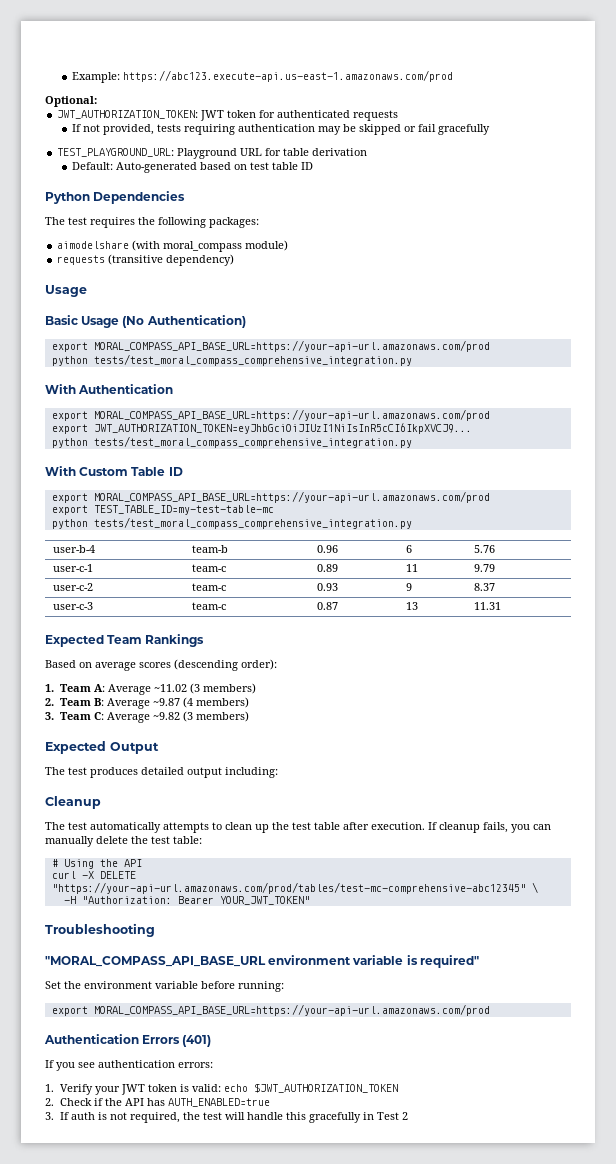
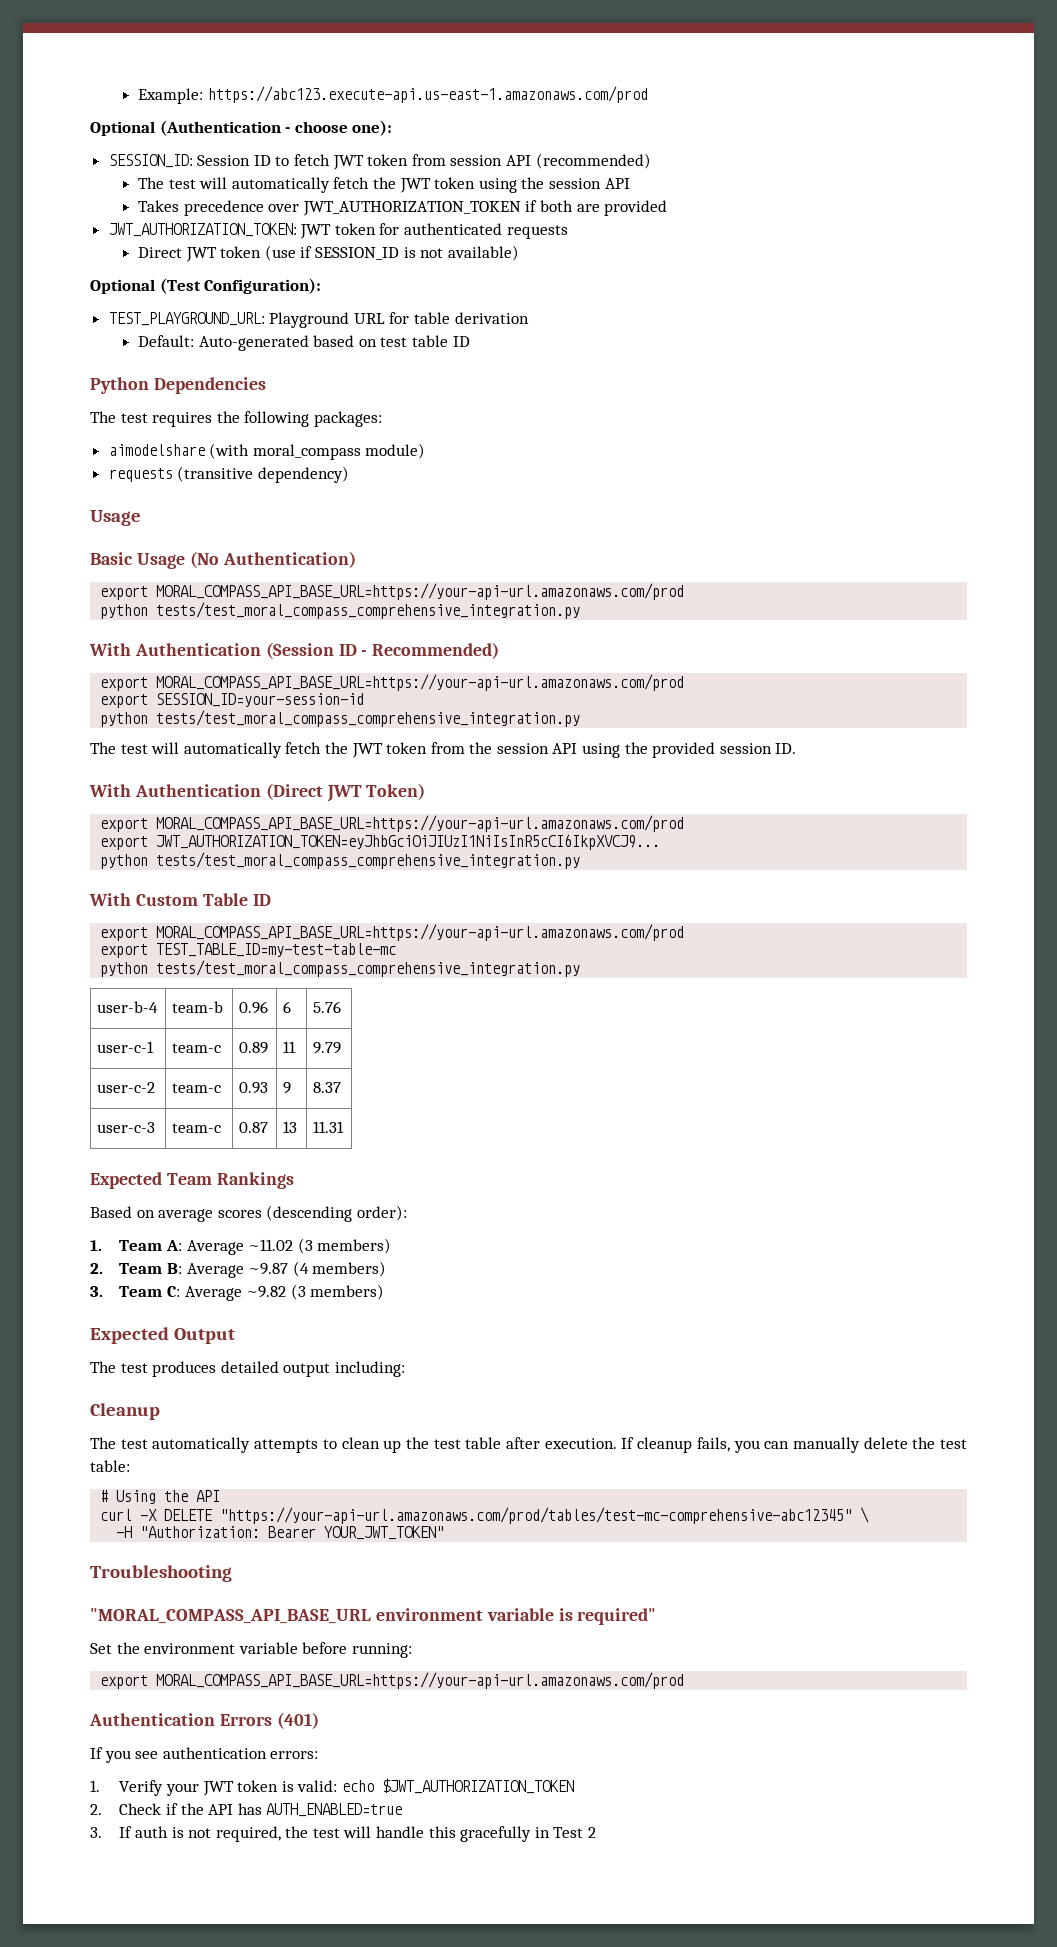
- Optional:
+ Optional (Authentication - choose one):
+ SESSION_ID: Session ID to fetch JWT token from session API (recommended)
+ The test will automatically fetch the JWT token using the session API
+ Takes precedence over JWT_AUTHORIZATION_TOKEN if both are provided
- If not provided, tests requiring authentication may be skipped or fail gracefully
+ Direct JWT token (use if SESSION_ID is not available)
+ Optional (Test Configuration):
- With Authentication
+ With Authentication (Session ID - Recommended)
+ export MORAL_COMPASS_API_BASE_URL=https://your-api-url.amazonaws.com/prod
+ export SESSION_ID=your-session-id
+ python tests/test_moral_compass_comprehensive_integration.py
+ The test will automatically fetch the JWT token from the session API using the provided session ID.
+ With Authentication (Direct JWT Token)

